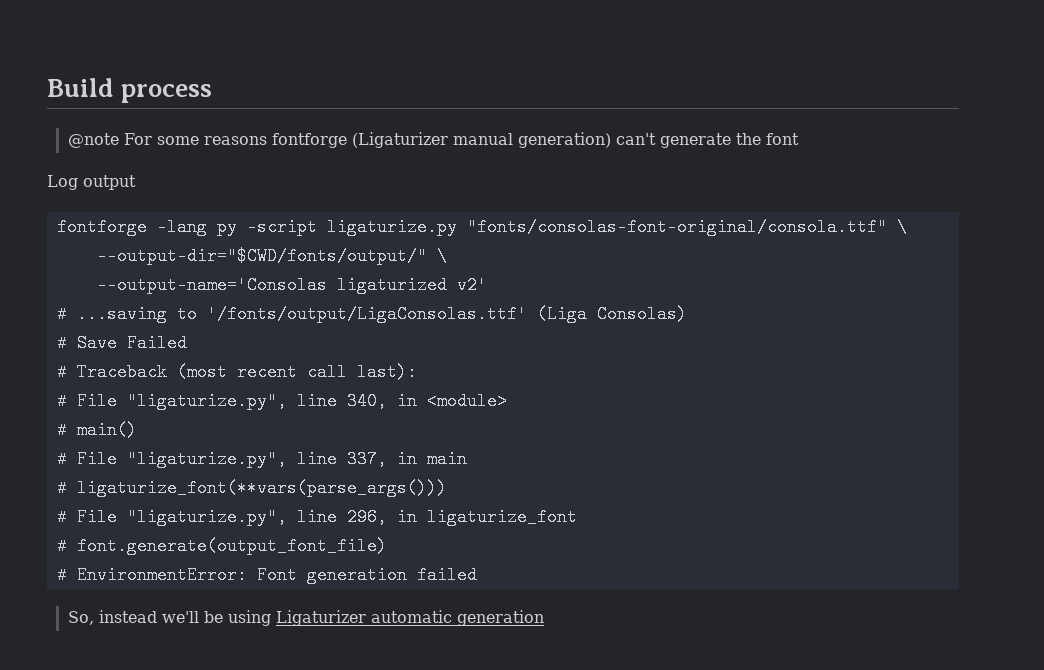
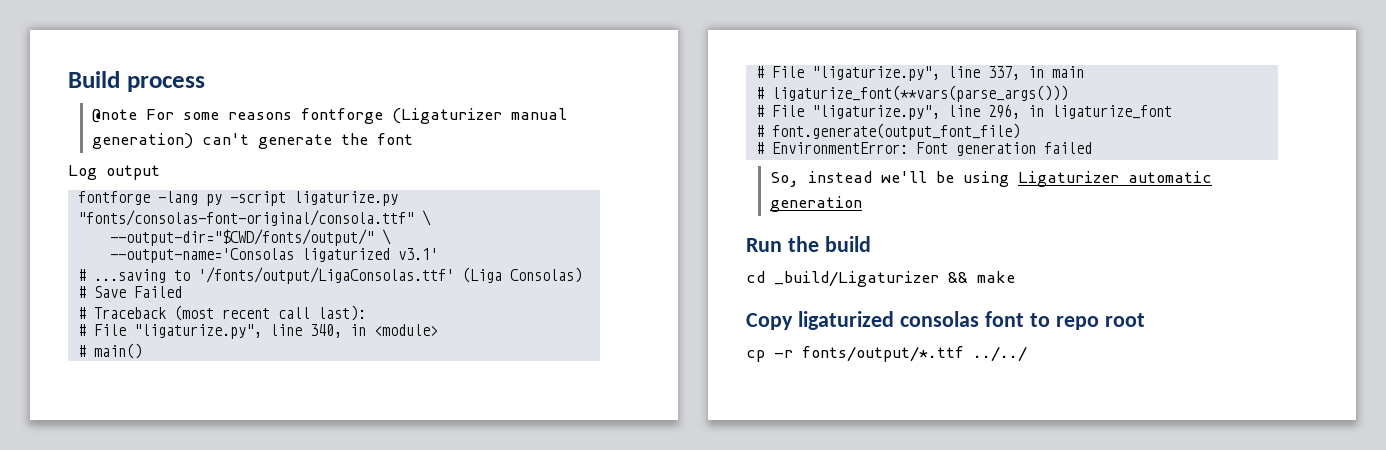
- --output-name='Consolas ligaturized v2'
+ --output-name='Consolas ligaturized v3.1'
+ Run the build
+ cd _build/Ligaturizer && make
+ Copy ligaturized consolas font to repo root
+ cp -r fonts/output/*.ttf ../../

